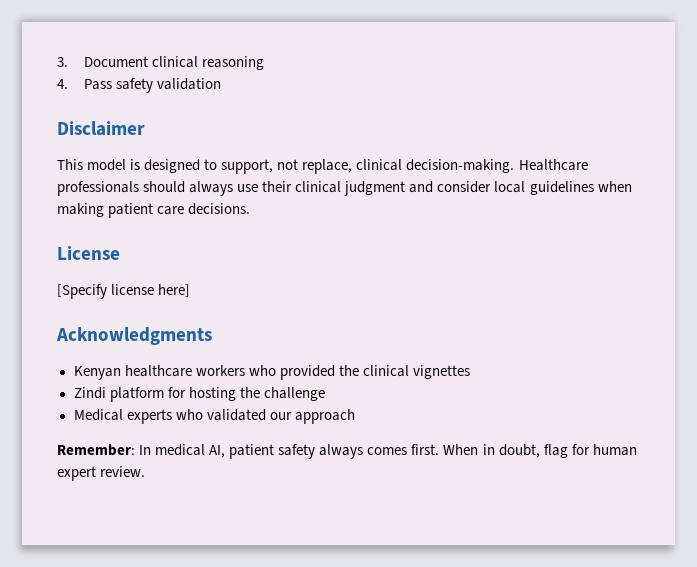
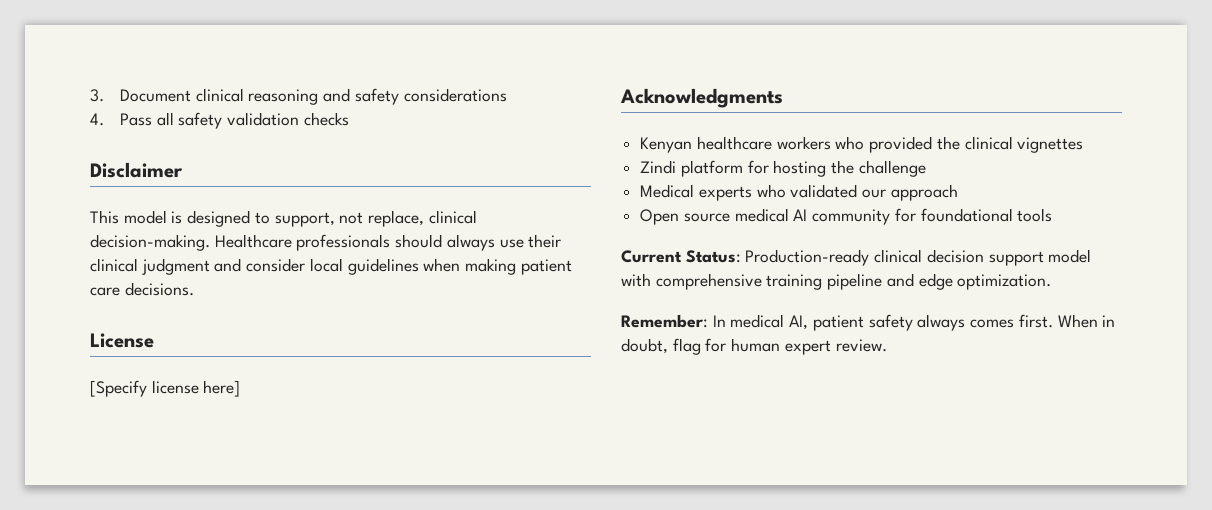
- 3. Document clinical reasoning
+ 3. Document clinical reasoning and safety considerations
- 4. Pass safety validation
+ 4. Pass all safety validation checks
+ Open source medical AI community for foundational tools
+ Current Status: Production-ready clinical decision support model with comprehensive training pipeline and edge optimization.

